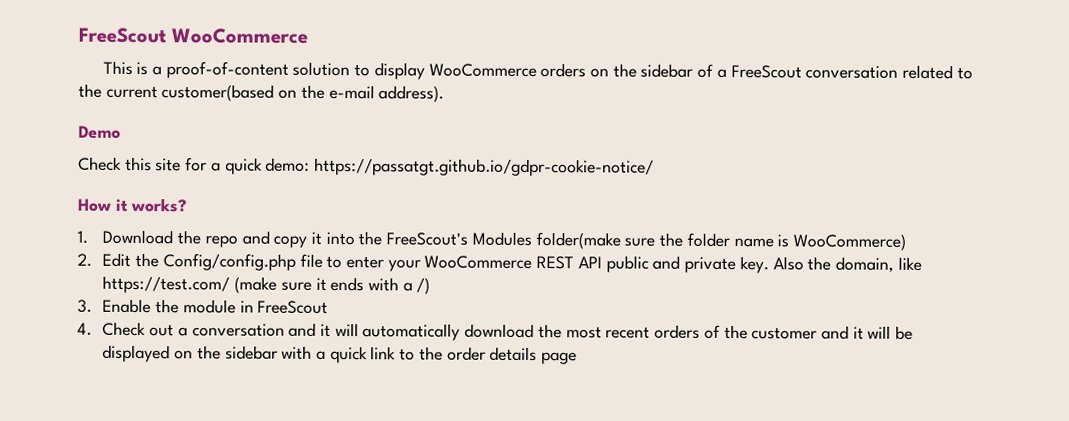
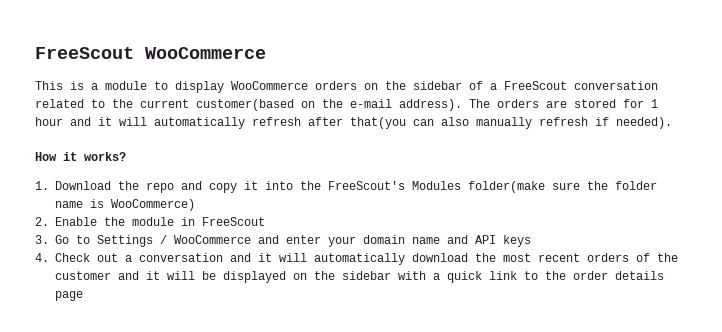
- This is a proof-of-content solution to display WooCommerce orders on the sidebar of a FreeScout conversation related to the current customer(based on the e-mail address).
- Demo
- Check this site for a quick demo: https://passatgt.github.io/gdpr-cookie-notice/
+ This is a module to display WooCommerce orders on the sidebar of a FreeScout conversation related to the current customer(based on the e-mail address). The orders are stored for 1 hour and it will automatically refresh after that(you can also manually refresh if needed).
- 2. Edit the Config/config.php file to enter your WooCommerce REST API public and private key. Also the domain, like https://test.com/ (make sure it ends with a /)
- 3. Enable the module in FreeScout
+ 2. Enable the module in FreeScout
+ 3. Go to Settings / WooCommerce and enter your domain name and API keys

